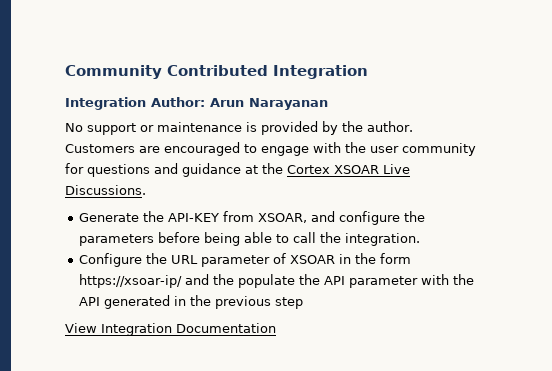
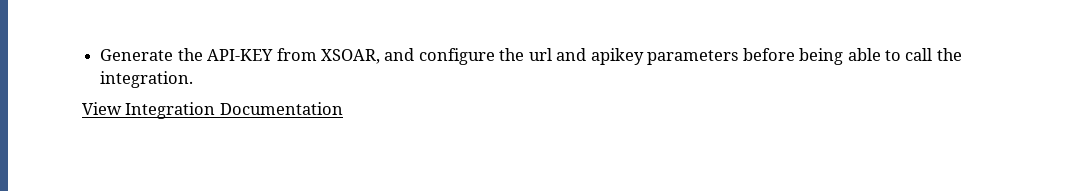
- Community Contributed Integration
- Integration Author: Arun Narayanan
- No support or maintenance is provided by the author. Customers are encouraged to engage with the user community for questions and guidance at the Cortex XSOAR Live Discussions.
- Generate the API-KEY from XSOAR, and configure the parameters before being able to call the integration.
+ Generate the API-KEY from XSOAR, and configure the url and apikey parameters before being able to call the integration.
- Configure the URL parameter of XSOAR in the form https://xsoar-ip/ and the populate the API parameter with the API generated in the previous step

